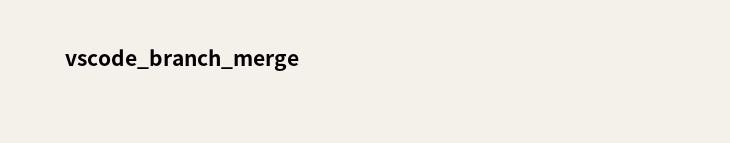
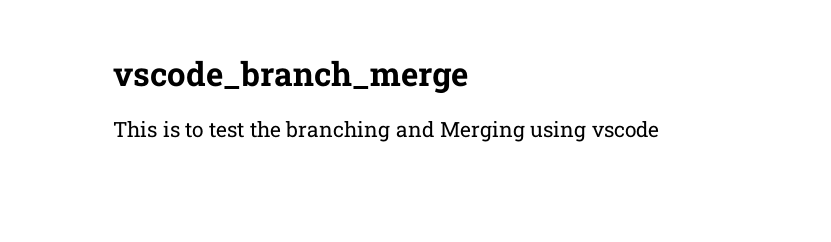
+ This is to test the branching and Merging using vscode

